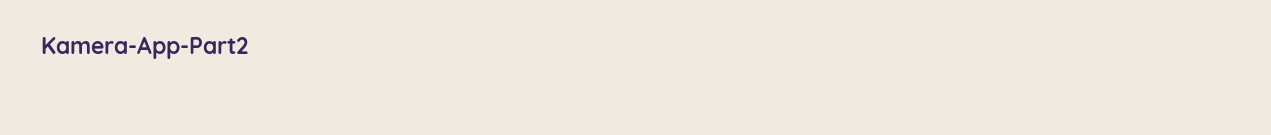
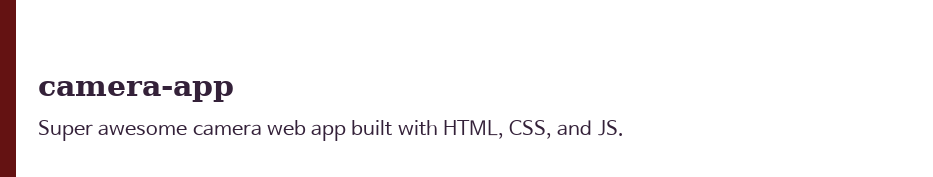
- Kamera-App-Part2
+ camera-app
+ Super awesome camera web app built with HTML, CSS, and JS.

